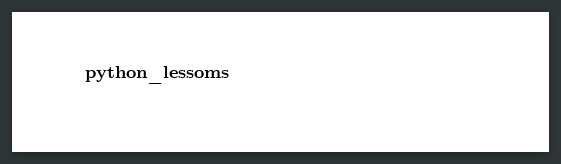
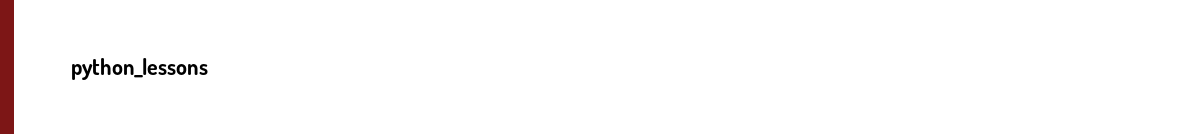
- python_lessoms
+ python_lessons

